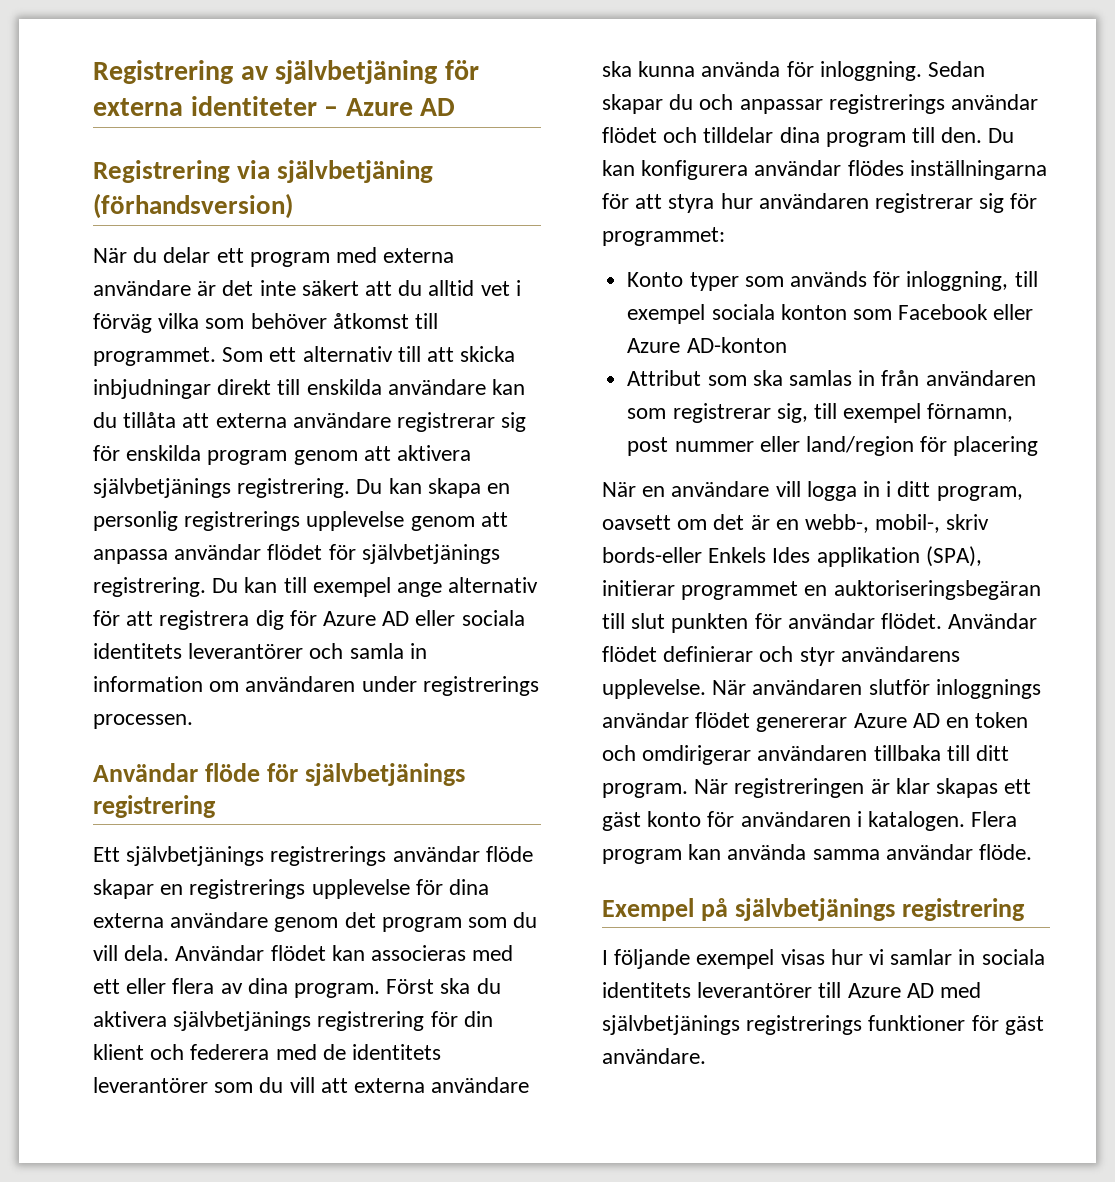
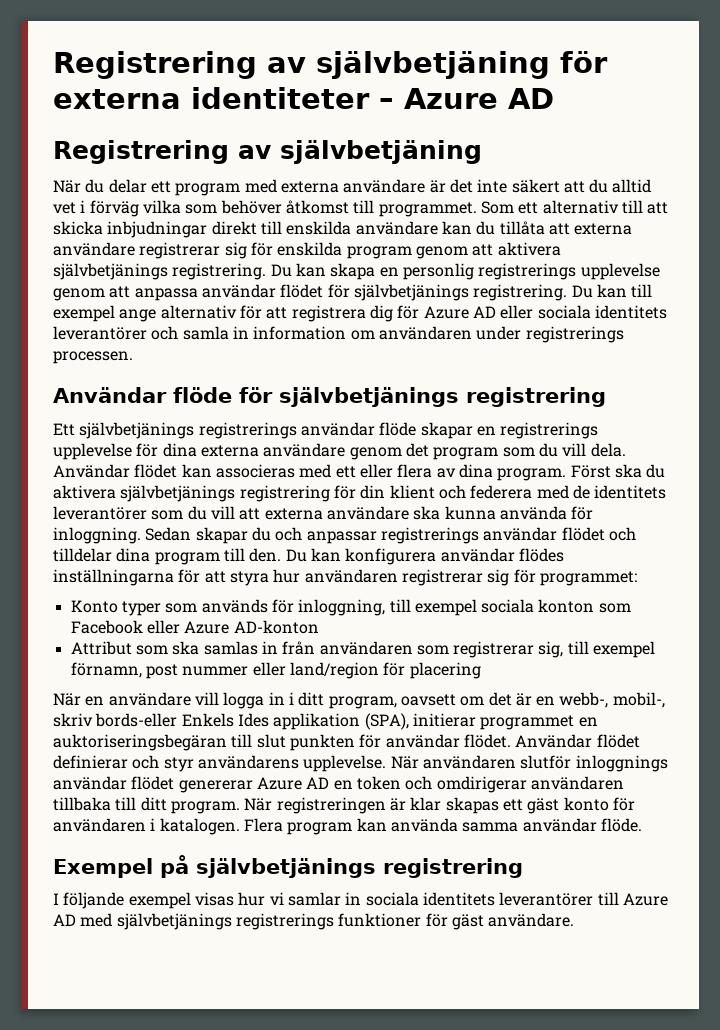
  Registrering av självbetjäning för externa identiteter – Azure AD
- Registrering via självbetjäning (förhandsversion)
+ Registrering av självbetjäning

